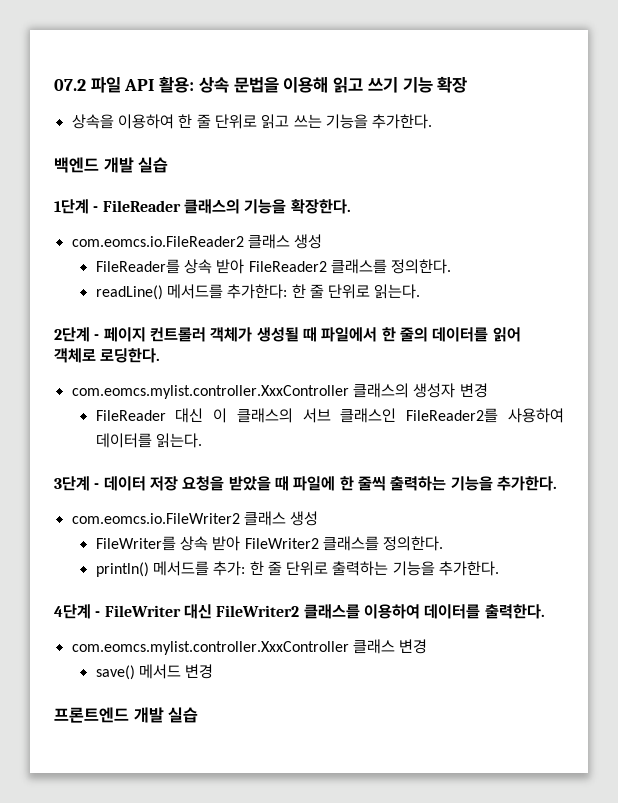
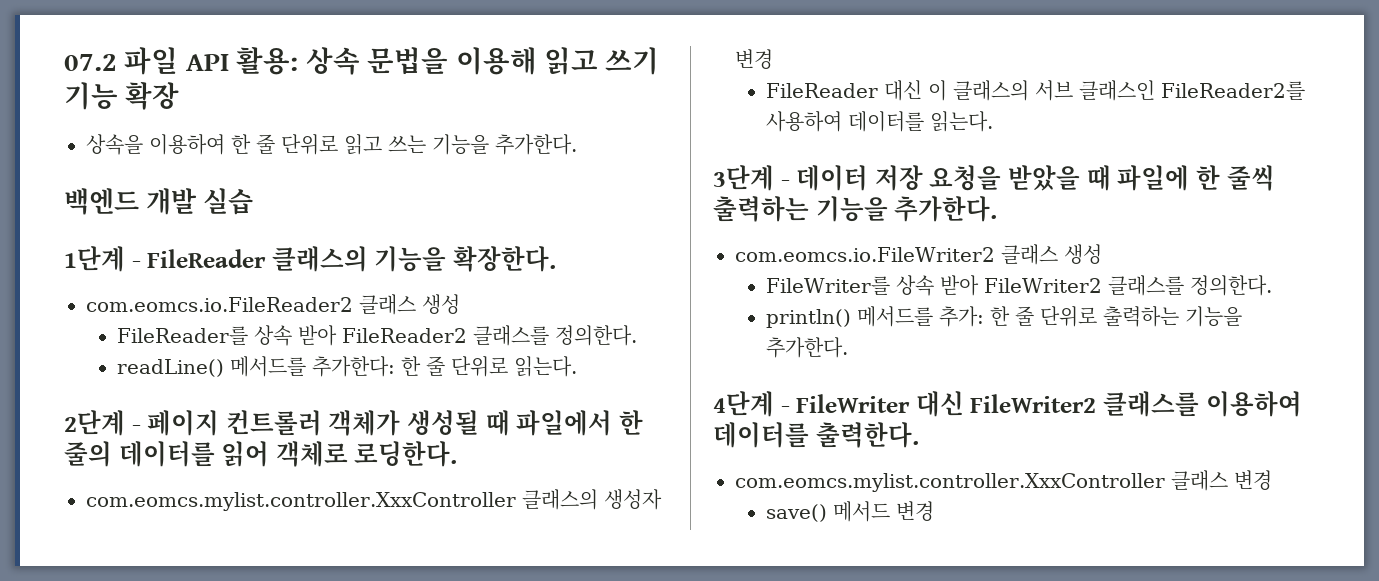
- 프론트엔드 개발 실습

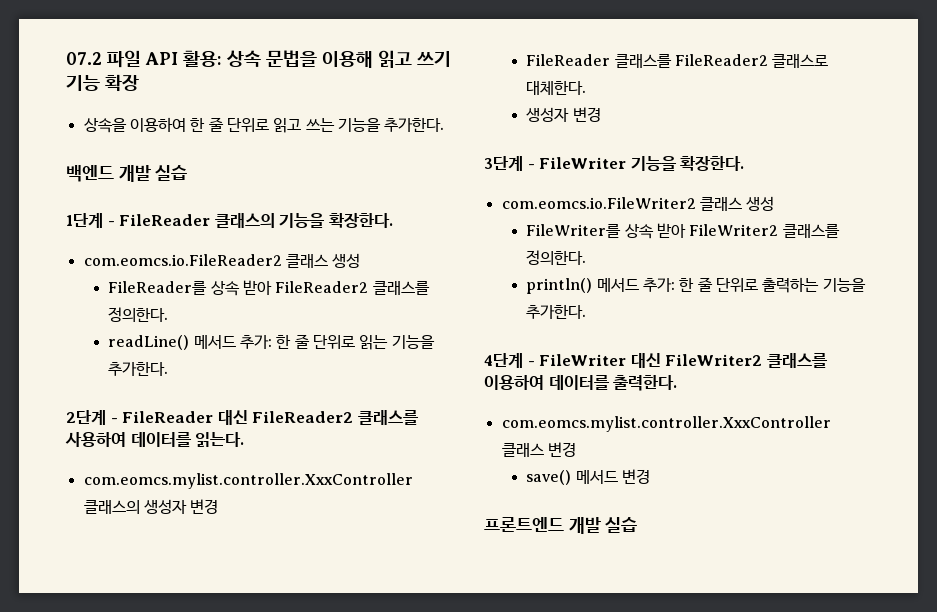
- readLine() 메서드를 추가한다: 한 줄 단위로 읽는다.
+ readLine() 메서드 추가: 한 줄 단위로 읽는 기능을 추가한다.
- 2단계 - 페이지 컨트롤러 객체가 생성될 때 파일에서 한 줄의 데이터를 읽어 객체로 로딩한다.
+ 2단계 - FileReader 대신 FileReader2 클래스를 사용하여 데이터를 읽는다.
- FileReader 대신 이 클래스의 서브 클래스인 FileReader2를 사용하여 데이터를 읽는다.
- 3단계 - 데이터 저장 요청을 받았을 때 파일에 한 줄씩 출력하는 기능을 추가한다.
+ FileReader 클래스를 FileReader2 클래스로 대체한다.
+ 생성자 변경
+ 3단계 - FileWriter 기능을 확장한다.
- println() 메서드를 추가: 한 줄 단위로 출력하는 기능을 추가한다.
+ println() 메서드 추가: 한 줄 단위로 출력하는 기능을 추가한다.
+ 프론트엔드 개발 실습

